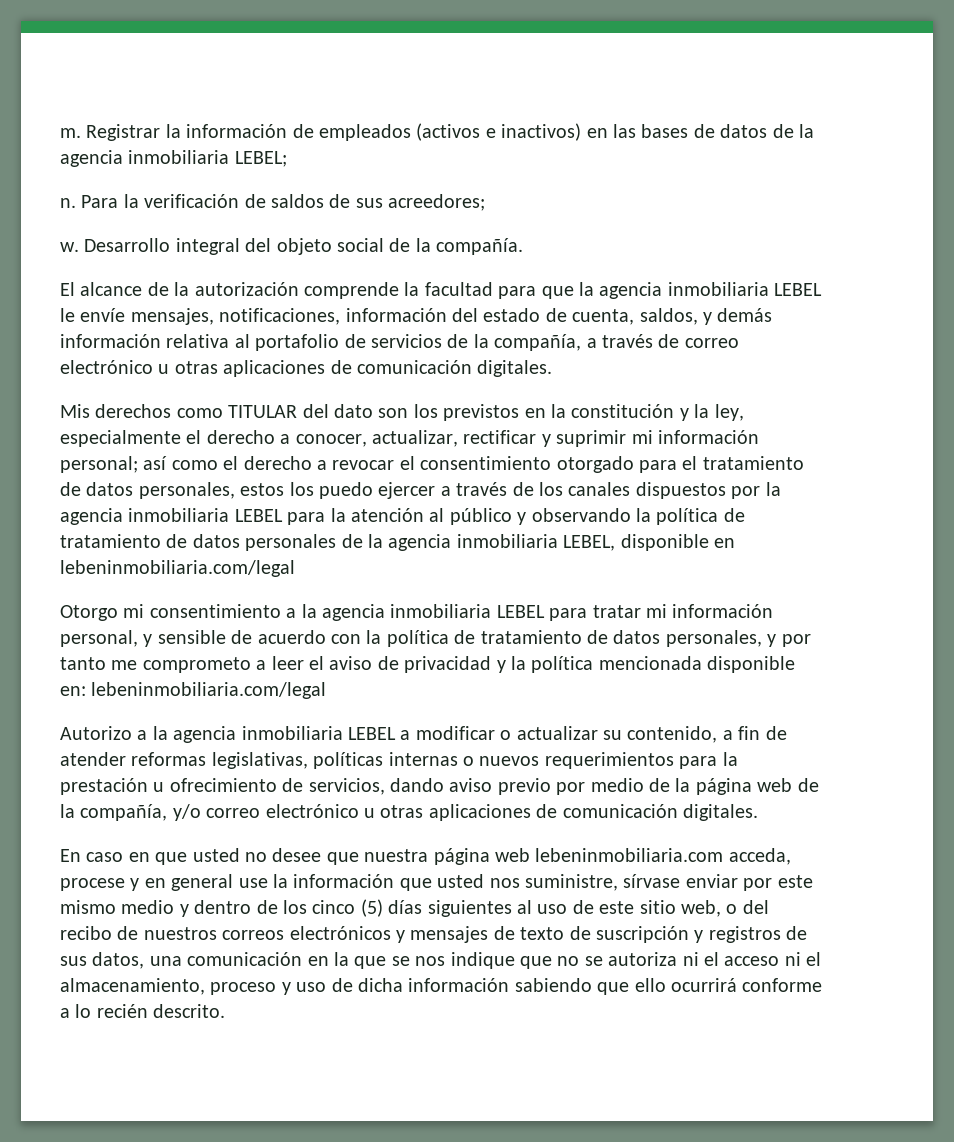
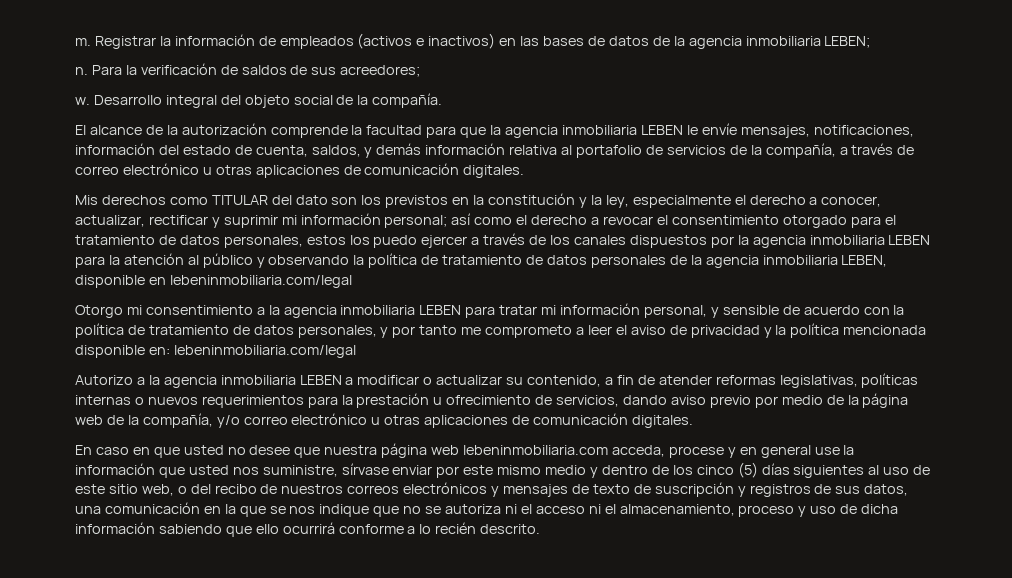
- Registrar la información de empleados (activos e inactivos) en las bases de datos de la agencia inmobiliaria LEBEL;
+ Registrar la información de empleados (activos e inactivos) en las bases de datos de la agencia inmobiliaria LEBEN;
- El alcance de la autorización comprende la facultad para que la agencia inmobiliaria LEBEL le envíe mensajes, notificaciones, información del estado de cuenta, saldos, y demás información relativa al portafolio de servicios de la compañía, a través de correo electrónico u otras aplicaciones de comunicación digitales.
+ El alcance de la autorización comprende la facultad para que la agencia inmobiliaria LEBEN le envíe mensajes, notificaciones, información del estado de cuenta, saldos, y demás información relativa al portafolio de servicios de la compañía, a través de correo electrónico u otras aplicaciones de comunicación digitales.
- así como el derecho a revocar el consentimiento otorgado para el tratamiento de datos personales, estos los puedo ejercer a través de los canales dispuestos por la agencia inmobiliaria LEBEL para la atención al público y observando la política de tratamiento de datos personales de la agencia inmobiliaria LEBEL, disponible en lebeninmobiliaria.com/legal
+ así como el derecho a revocar el consentimiento otorgado para el tratamiento de datos personales, estos los puedo ejercer a través de los canales dispuestos por la agencia inmobiliaria LEBEN para la atención al público y observando la política de tratamiento de datos personales de la agencia inmobiliaria LEBEN, disponible en lebeninmobiliaria.com/legal
- Otorgo mi consentimiento a la agencia inmobiliaria LEBEL para tratar mi información personal, y sensible de acuerdo con la política de tratamiento de datos personales, y por tanto me comprometo a leer el aviso de privacidad y la política mencionada disponible en: lebeninmobiliaria.com/legal
+ Otorgo mi consentimiento a la agencia inmobiliaria LEBEN para tratar mi información personal, y sensible de acuerdo con la política de tratamiento de datos personales, y por tanto me comprometo a leer el aviso de privacidad y la política mencionada disponible en: lebeninmobiliaria.com/legal
- Autorizo a la agencia inmobiliaria LEBEL a modificar o actualizar su contenido, a fin de atender reformas legislativas, políticas internas o nuevos requerimientos para la prestación u ofrecimiento de servicios, dando aviso previo por medio de la página web de la compañía, y/o correo electrónico u otras aplicaciones de comunicación digitales.
+ Autorizo a la agencia inmobiliaria LEBEN a modificar o actualizar su contenido, a fin de atender reformas legislativas, políticas internas o nuevos requerimientos para la prestación u ofrecimiento de servicios, dando aviso previo por medio de la página web de la compañía, y/o correo electrónico u otras aplicaciones de comunicación digitales.

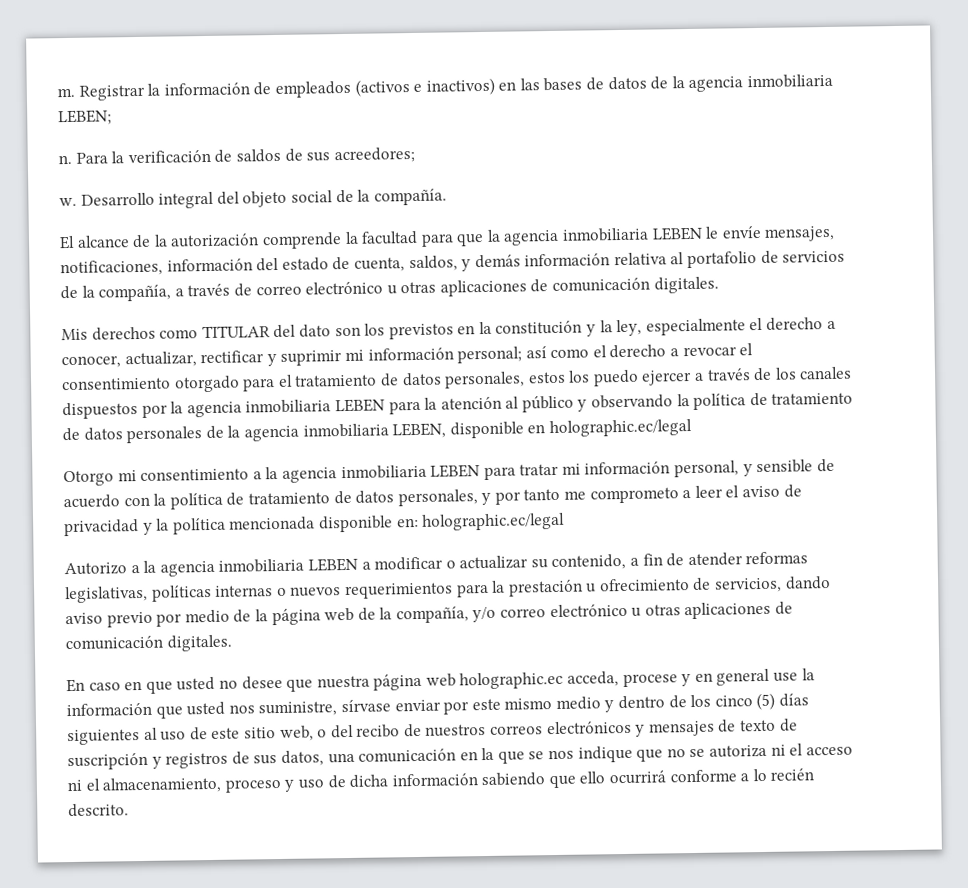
- así como el derecho a revocar el consentimiento otorgado para el tratamiento de datos personales, estos los puedo ejercer a través de los canales dispuestos por la agencia inmobiliaria LEBEN para la atención al público y observando la política de tratamiento de datos personales de la agencia inmobiliaria LEBEN, disponible en lebeninmobiliaria.com/legal
+ así como el derecho a revocar el consentimiento otorgado para el tratamiento de datos personales, estos los puedo ejercer a través de los canales dispuestos por la agencia inmobiliaria LEBEN para la atención al público y observando la política de tratamiento de datos personales de la agencia inmobiliaria LEBEN, disponible en holographic.ec/legal
- Otorgo mi consentimiento a la agencia inmobiliaria LEBEN para tratar mi información personal, y sensible de acuerdo con la política de tratamiento de datos personales, y por tanto me comprometo a leer el aviso de privacidad y la política mencionada disponible en: lebeninmobiliaria.com/legal
+ Otorgo mi consentimiento a la agencia inmobiliaria LEBEN para tratar mi información personal, y sensible de acuerdo con la política de tratamiento de datos personales, y por tanto me comprometo a leer el aviso de privacidad y la política mencionada disponible en: holographic.ec/legal
- En caso en que usted no desee que nuestra página web lebeninmobiliaria.com acceda, procese y en general use la información que usted nos suministre, sírvase enviar por este mismo medio y dentro de los cinco (5) días siguientes al uso de este sitio web, o del recibo de nuestros correos electrónicos y mensajes de texto de suscripción y registros de sus datos, una comunicación en la que se nos indique que no se autoriza ni el acceso ni el almacenamiento, proceso y uso de dicha información sabiendo que ello ocurrirá conforme a lo recién descrito.
+ En caso en que usted no desee que nuestra página web holographic.ec acceda, procese y en general use la información que usted nos suministre, sírvase enviar por este mismo medio y dentro de los cinco (5) días siguientes al uso de este sitio web, o del recibo de nuestros correos electrónicos y mensajes de texto de suscripción y registros de sus datos, una comunicación en la que se nos indique que no se autoriza ni el acceso ni el almacenamiento, proceso y uso de dicha información sabiendo que ello ocurrirá conforme a lo recién descrito.

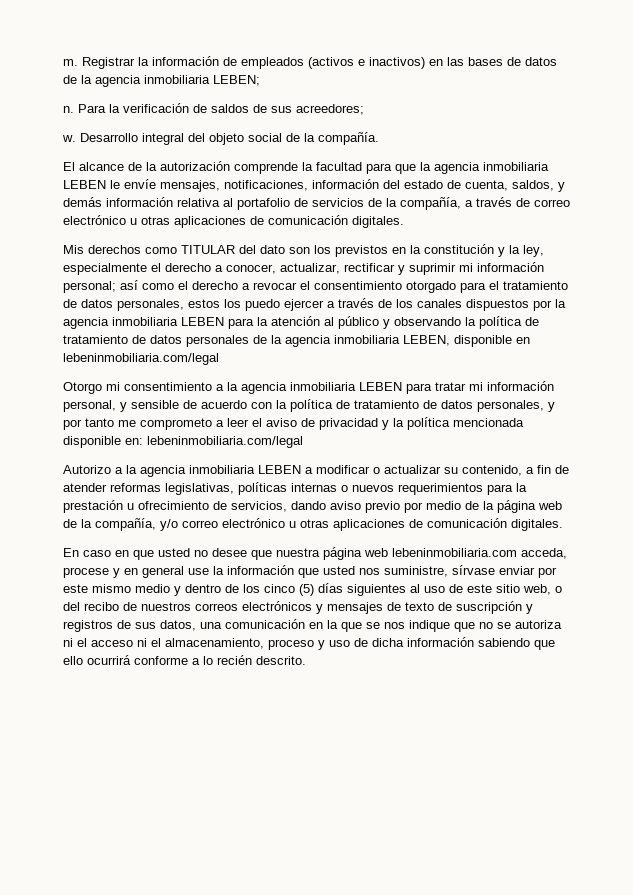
- así como el derecho a revocar el consentimiento otorgado para el tratamiento de datos personales, estos los puedo ejercer a través de los canales dispuestos por la agencia inmobiliaria LEBEN para la atención al público y observando la política de tratamiento de datos personales de la agencia inmobiliaria LEBEN, disponible en holographic.ec/legal
+ así como el derecho a revocar el consentimiento otorgado para el tratamiento de datos personales, estos los puedo ejercer a través de los canales dispuestos por la agencia inmobiliaria LEBEN para la atención al público y observando la política de tratamiento de datos personales de la agencia inmobiliaria LEBEN, disponible en lebeninmobiliaria.com/legal
- Otorgo mi consentimiento a la agencia inmobiliaria LEBEN para tratar mi información personal, y sensible de acuerdo con la política de tratamiento de datos personales, y por tanto me comprometo a leer el aviso de privacidad y la política mencionada disponible en: holographic.ec/legal
+ Otorgo mi consentimiento a la agencia inmobiliaria LEBEN para tratar mi información personal, y sensible de acuerdo con la política de tratamiento de datos personales, y por tanto me comprometo a leer el aviso de privacidad y la política mencionada disponible en: lebeninmobiliaria.com/legal
- En caso en que usted no desee que nuestra página web holographic.ec acceda, procese y en general use la información que usted nos suministre, sírvase enviar por este mismo medio y dentro de los cinco (5) días siguientes al uso de este sitio web, o del recibo de nuestros correos electrónicos y mensajes de texto de suscripción y registros de sus datos, una comunicación en la que se nos indique que no se autoriza ni el acceso ni el almacenamiento, proceso y uso de dicha información sabiendo que ello ocurrirá conforme a lo recién descrito.
+ En caso en que usted no desee que nuestra página web lebeninmobiliaria.com acceda, procese y en general use la información que usted nos suministre, sírvase enviar por este mismo medio y dentro de los cinco (5) días siguientes al uso de este sitio web, o del recibo de nuestros correos electrónicos y mensajes de texto de suscripción y registros de sus datos, una comunicación en la que se nos indique que no se autoriza ni el acceso ni el almacenamiento, proceso y uso de dicha información sabiendo que ello ocurrirá conforme a lo recién descrito.

